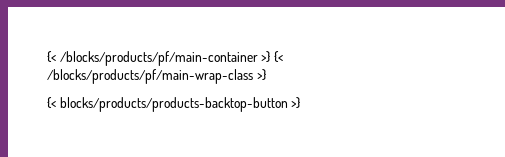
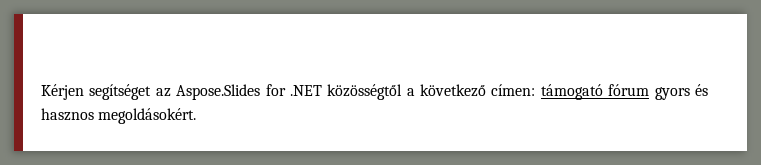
- {< /blocks/products/pf/main-container >} {< /blocks/products/pf/main-wrap-class >}
- {< blocks/products/products-backtop-button >}
+ Kérjen segítséget az Aspose.Slides for .NET közösségtől a következő címen: támogató fórum gyors és hasznos megoldásokért.

